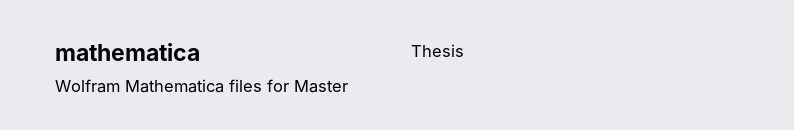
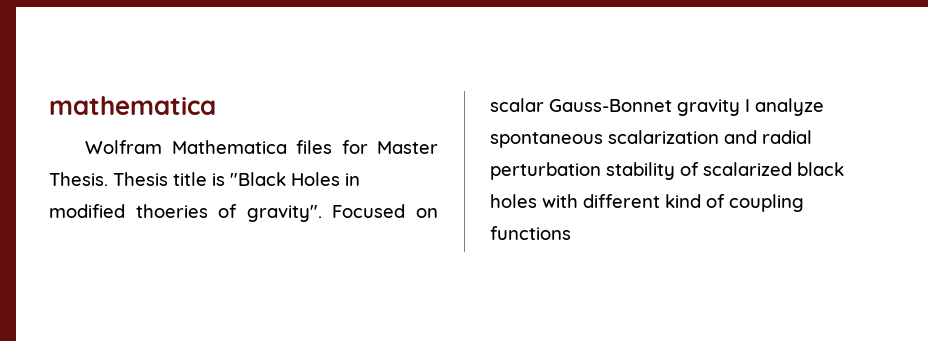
- Wolfram Mathematica files for Master Thesis
+ Wolfram Mathematica files for Master Thesis. Thesis title is "Black Holes in modified thoeries of gravity". Focused on scalar Gauss-Bonnet gravity I analyze spontaneous scalarization and radial perturbation stability of scalarized black holes with different kind of coupling functions

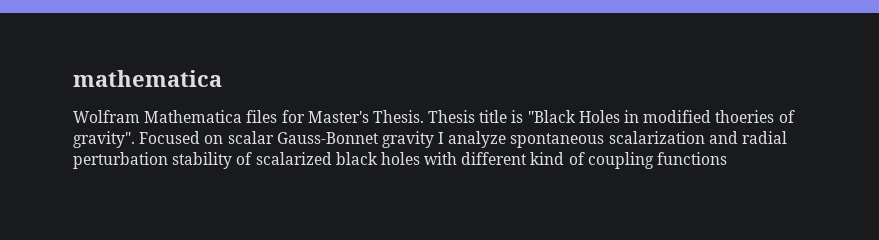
- Wolfram Mathematica files for Master Thesis.
+ Wolfram Mathematica files for Master's Thesis.

